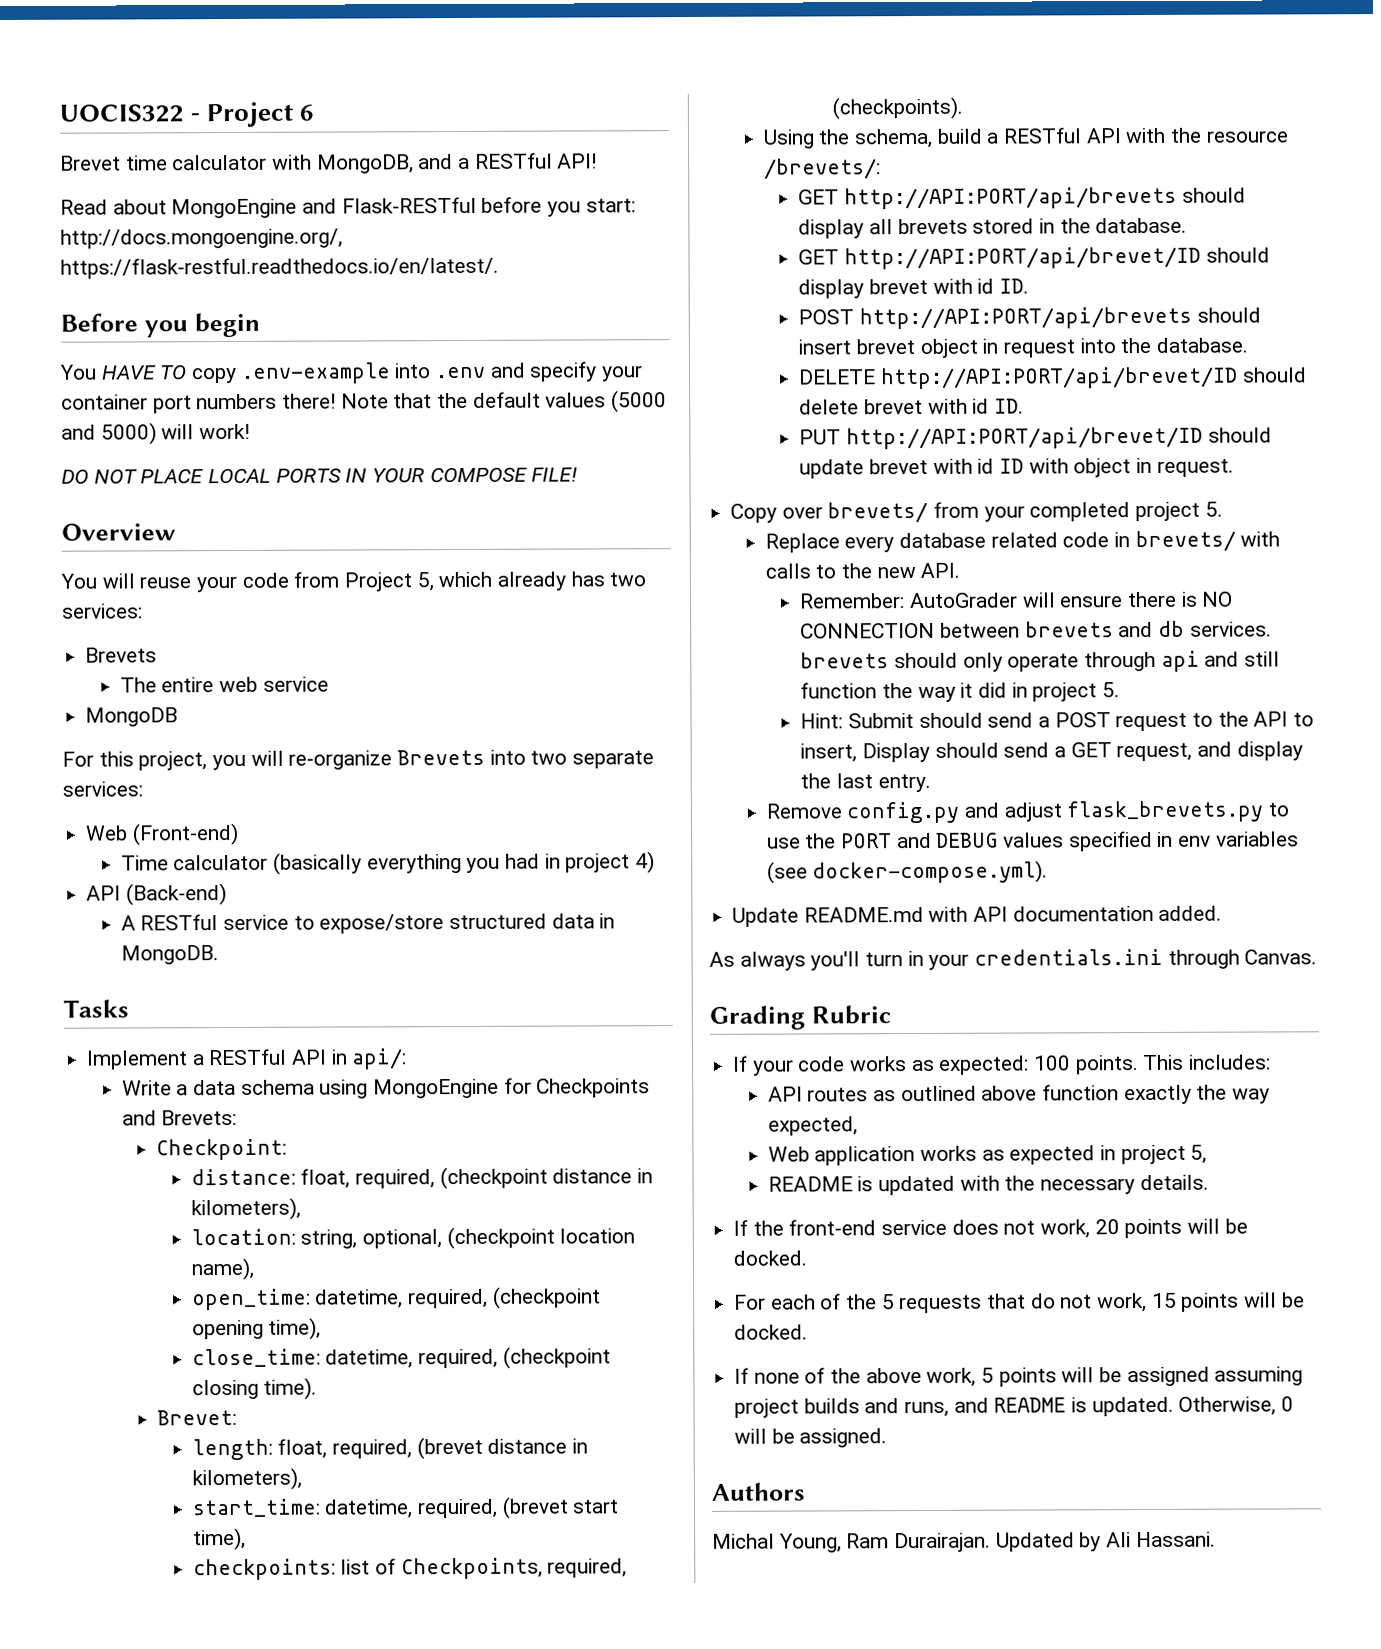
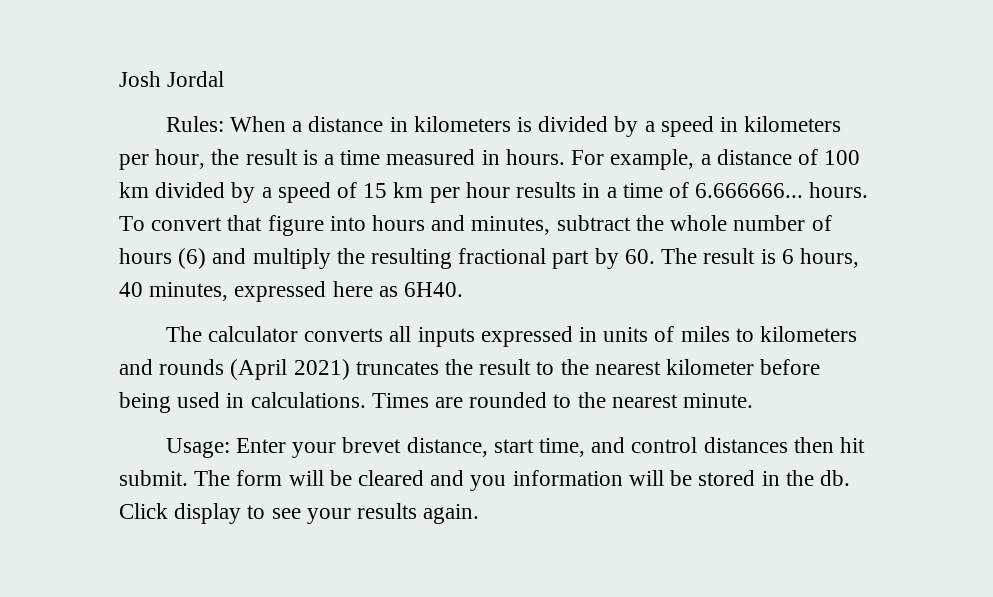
- UOCIS322 - Project 6
- Brevet time calculator with MongoDB, and a RESTful API!
- Read about MongoEngine and Flask-RESTful before you start: http://docs.mongoengine.org/, https://flask-restful.readthedocs.io/en/latest/.
- Before you begin
- You HAVE TO copy .env-example into .env and specify your container port numbers there! Note that the default values (5000 and 5000) will work!
- DO NOT PLACE LOCAL PORTS IN YOUR COMPOSE FILE!
- Overview
- You will reuse your code from Project 5, which already has two services:
- Brevets
- The entire web service
- MongoDB
- For this project, you will re-organize Brevets into two separate services:
- Web (Front-end)
- Time calculator (basically everything you had in project 4)
- API (Back-end)
- A RESTful service to expose/store structured data in MongoDB.
- Tasks
- Implement a RESTful API in api/:
- Write a data schema using MongoEngine for Checkpoints and Brevets:
- Checkpoint:
- distance: float, required, (checkpoint distance in kilometers),
- location: string, optional, (checkpoint location name),
- open_time: datetime, required, (checkpoint opening time),
- close_time: datetime, required, (checkpoint closing time).
- Brevet:
- length: float, required, (brevet distance in kilometers),
- start_time: datetime, required, (brevet start time),
- checkpoints: list of Checkpoints, required, (checkpoints).
- Using the schema, build a RESTful API with the resource /brevets/:
- GET http://API:PORT/api/brevets should display all brevets stored in the database.
- GET http://API:PORT/api/brevet/ID should display brevet with id ID.
- POST http://API:PORT/api/brevets should insert brevet object in request into the database.
- DELETE http://API:PORT/api/brevet/ID should delete brevet with id ID.
- PUT http://API:PORT/api/brevet/ID should update brevet with id ID with object in request.
- Copy over brevets/ from your completed project 5.
- Replace every database related code in brevets/ with calls to the new API.
- Remember: AutoGrader will ensure there is NO CONNECTION between brevets and db services. brevets should only operate through api and still function the way it did in project 5.
- Hint: Submit should send a POST request to the API to insert, Display should send a GET request, and display the last entry.
- Remove config.py and adjust flask_brevets.py to use the PORT and DEBUG values specified in env variables (see docker-compose.yml).
- Update README.md with API documentation added.
- As always you'll turn in your credentials.ini through Canvas.
- Grading Rubric
- If your code works as expected: 100 points. This includes:
- API routes as outlined above function exactly the way expected,
- Web application works as expected in project 5,
- README is updated with the necessary details.
- If the front-end service does not work, 20 points will be docked.
- For each of the 5 requests that do not work, 15 points will be docked.
- If none of the above work, 5 points will be assigned assuming project builds and runs, and README is updated. Otherwise, 0 will be assigned.
- Authors
- Michal Young, Ram Durairajan. Updated by Ali Hassani.
+ Josh Jordal
+ Rules: When a distance in kilometers is divided by a speed in kilometers per hour, the result is a time measured in hours. For example, a distance of 100 km divided by a speed of 15 km per hour results in a time of 6.666666... hours. To convert that figure into hours and minutes, subtract the whole number of hours (6) and multiply the resulting fractional part by 60. The result is 6 hours, 40 minutes, expressed here as 6H40.
+ The calculator converts all inputs expressed in units of miles to kilometers and rounds (April 2021) truncates the result to the nearest kilometer before being used in calculations. Times are rounded to the nearest minute.
+ Usage: Enter your brevet distance, start time, and control distances then hit submit. The form will be cleared and you information will be stored in the db. Click display to see your results again.

